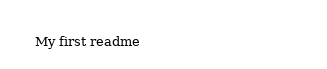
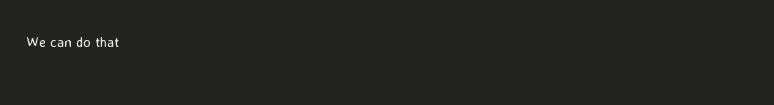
- My first readme
+ We can do that

